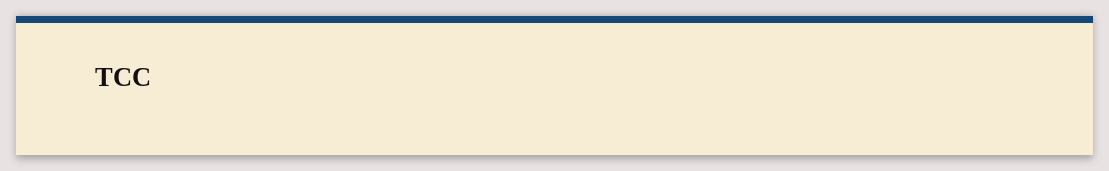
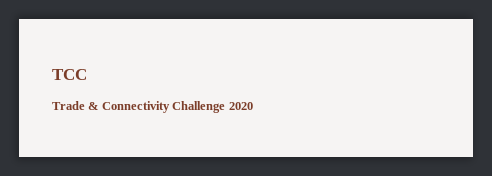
+ Trade & Connectivity Challenge 2020

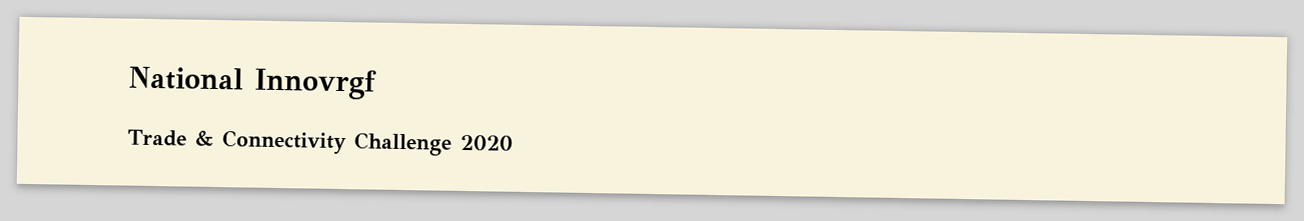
- TCC
+ National Innovrgf

